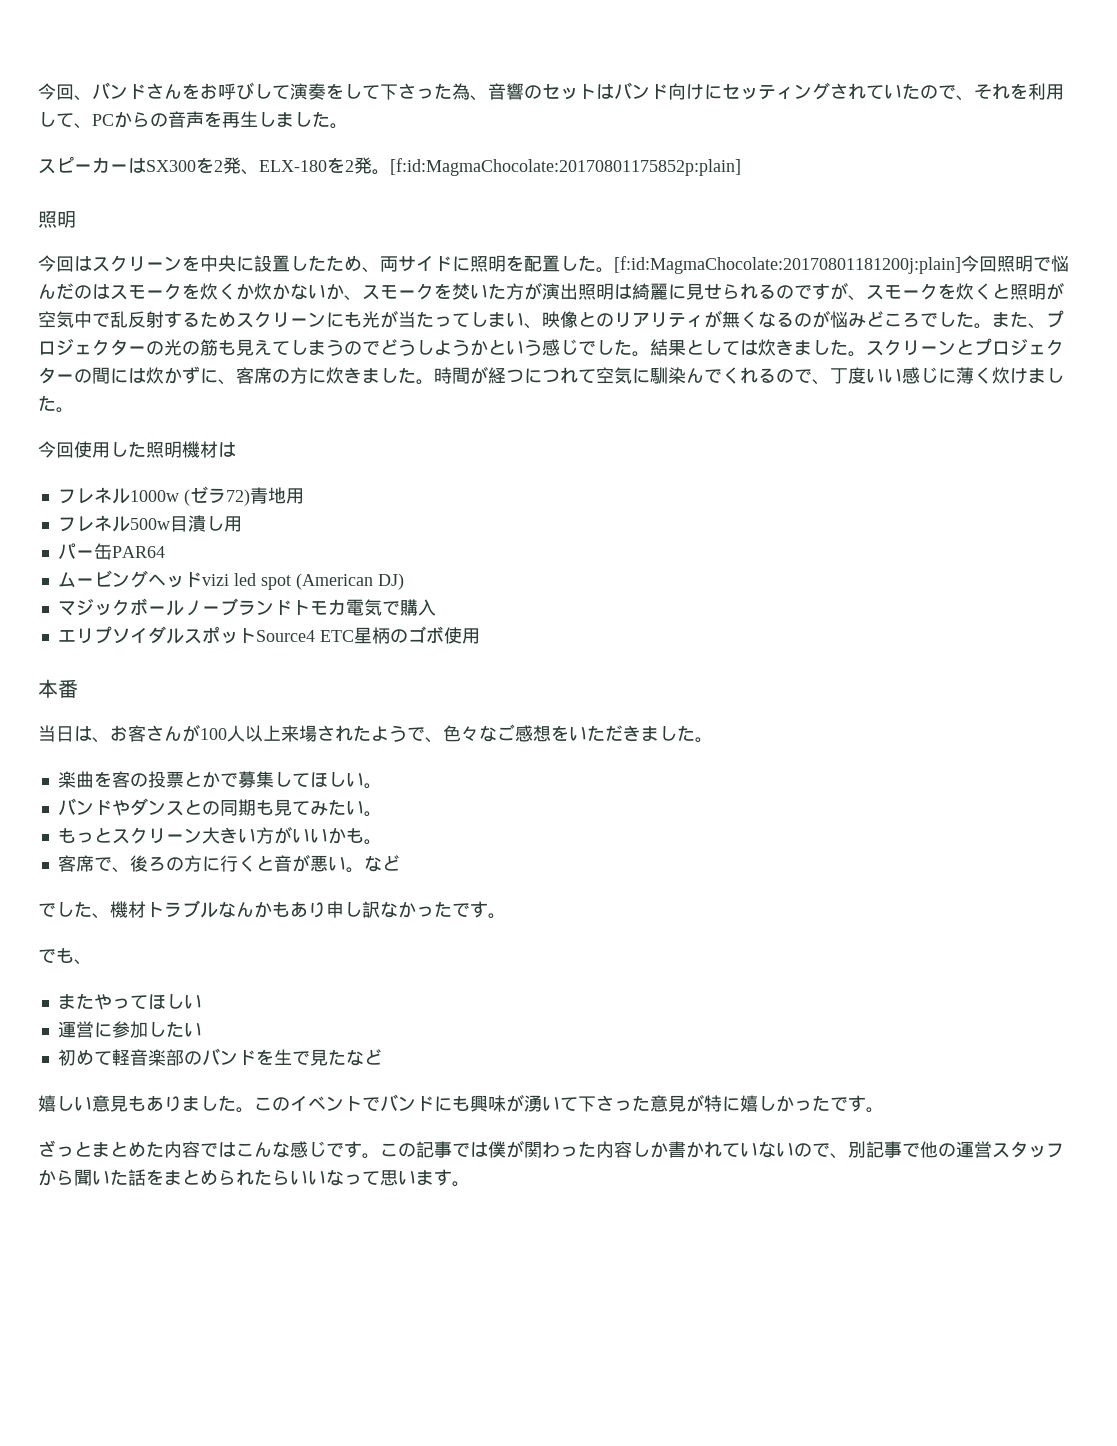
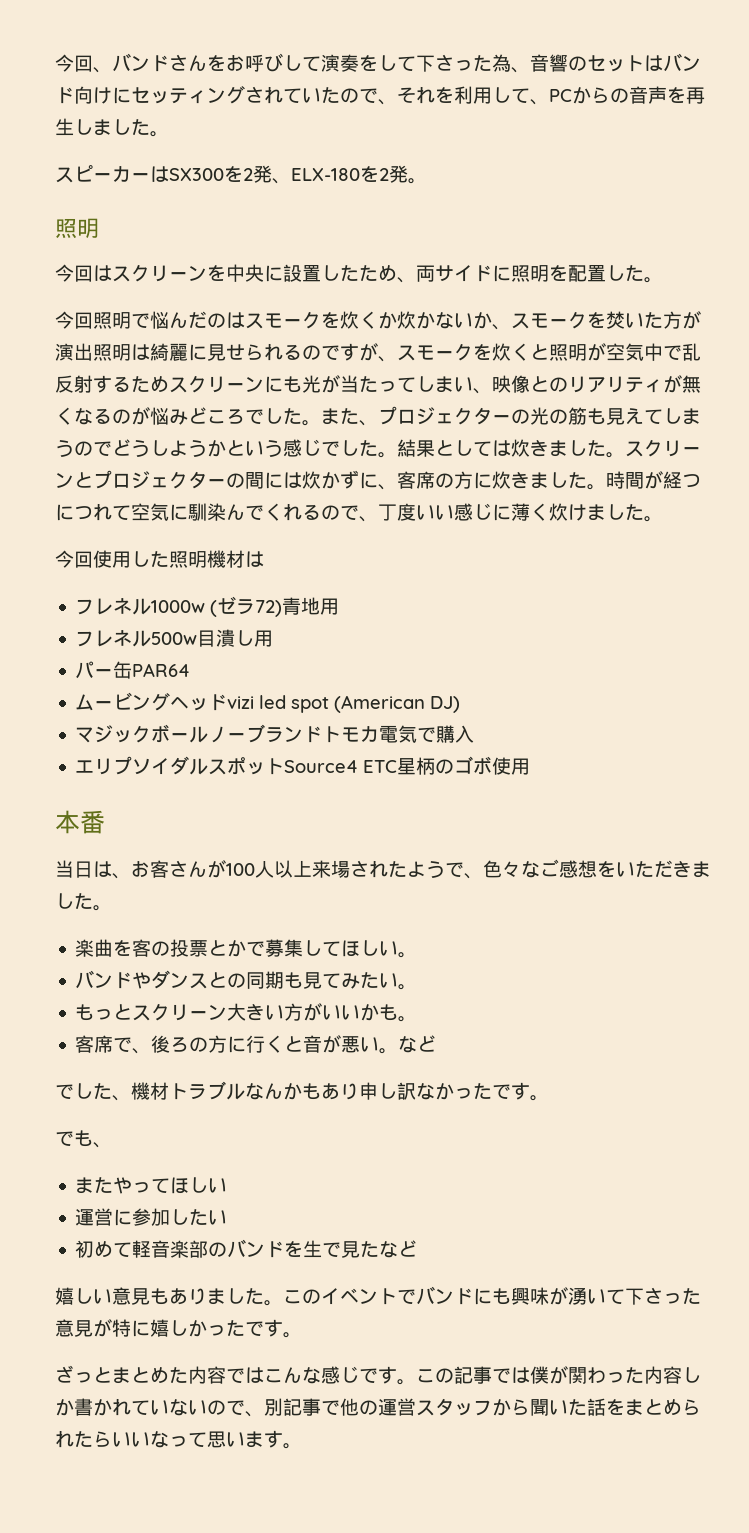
- [f:id:MagmaChocolate:20170801175852p:plain]
- 今回はスクリーンを中央に設置したため、両サイドに照明を配置した。[f:id:MagmaChocolate:20170801181200j:plain]今回照明で悩んだのはスモークを炊くか炊かないか、スモークを焚いた方が演出照明は綺麗に見せられるのですが、スモークを炊くと照明が空気中で乱反射するためスクリーンにも光が当たってしまい、映像とのリアリティが無くなるのが悩みどころでした。
+ 今回はスクリーンを中央に設置したため、両サイドに照明を配置した。
+ 今回照明で悩んだのはスモークを炊くか炊かないか、スモークを焚いた方が演出照明は綺麗に見せられるのですが、スモークを炊くと照明が空気中で乱反射するためスクリーンにも光が当たってしまい、映像とのリアリティが無くなるのが悩みどころでした。

